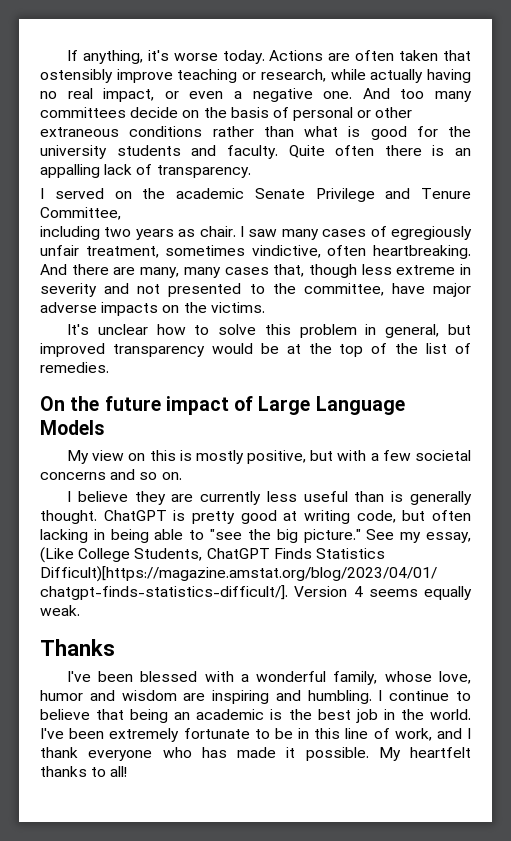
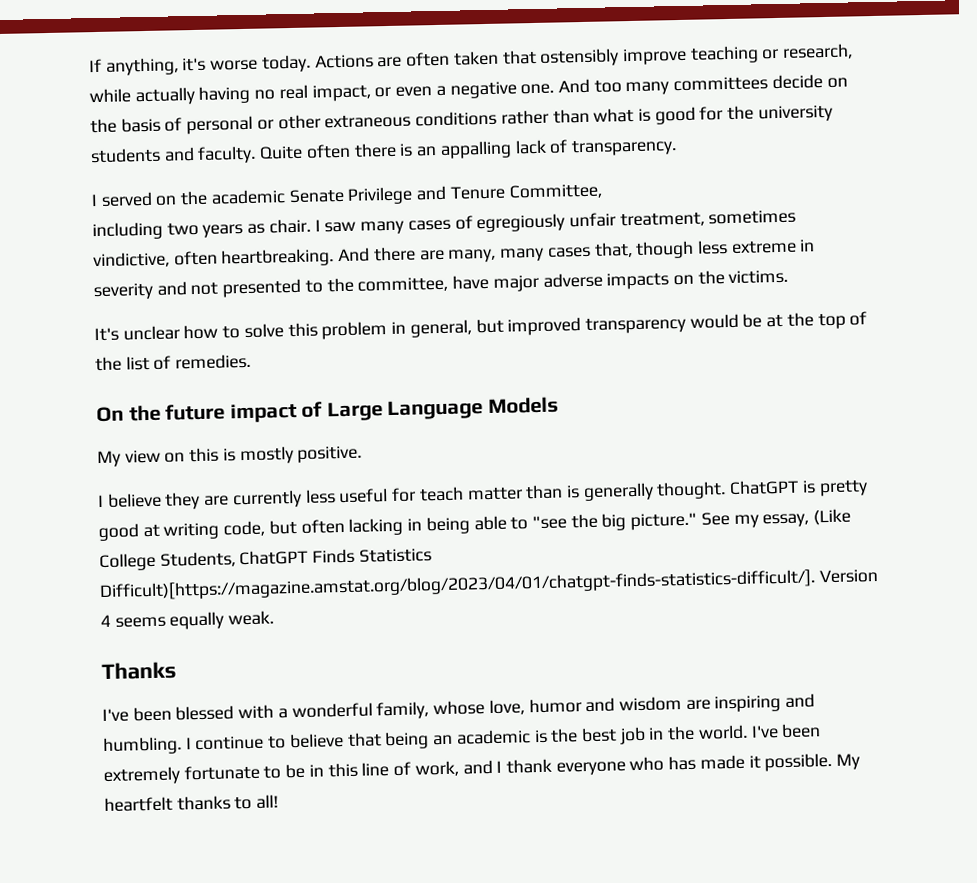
- My view on this is mostly positive, but with a few societal concerns and so on.
+ My view on this is mostly positive.
- I believe they are currently less useful than is generally thought.
+ I believe they are currently less useful for teach matter than is generally thought.

